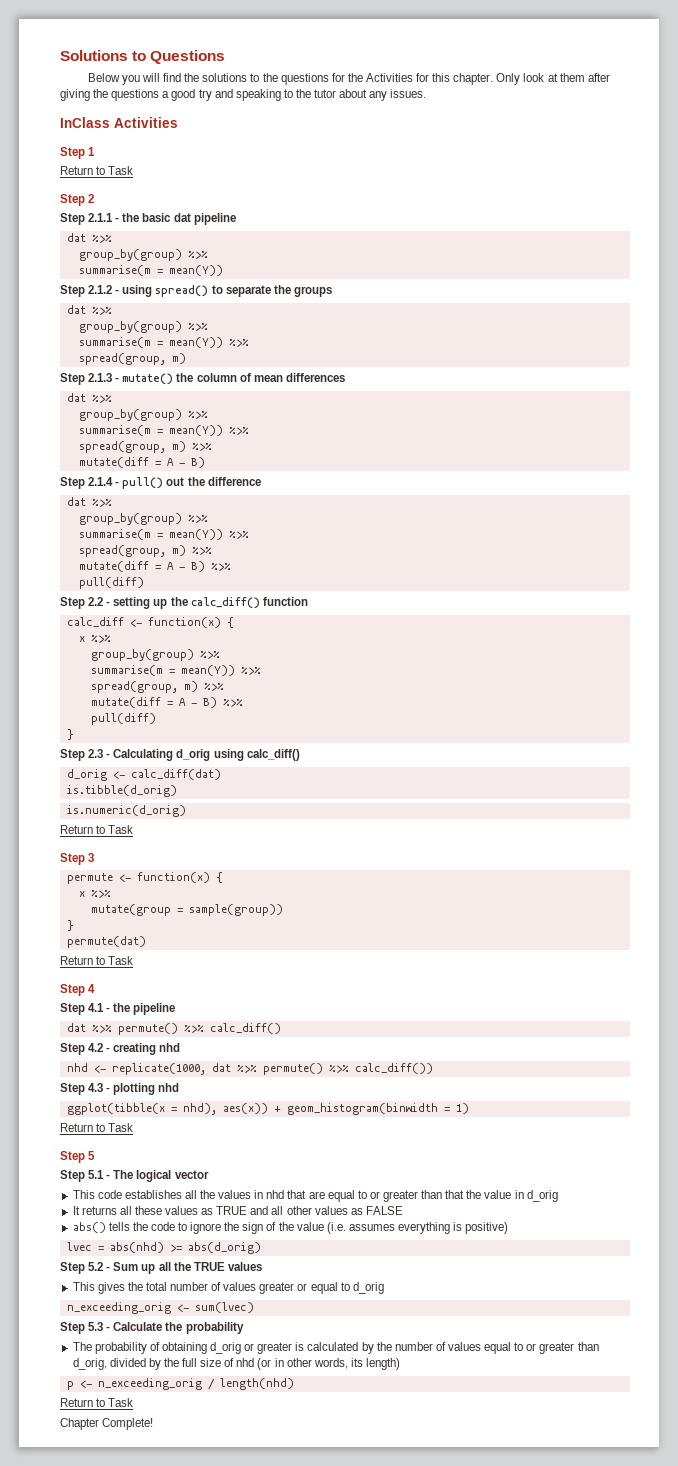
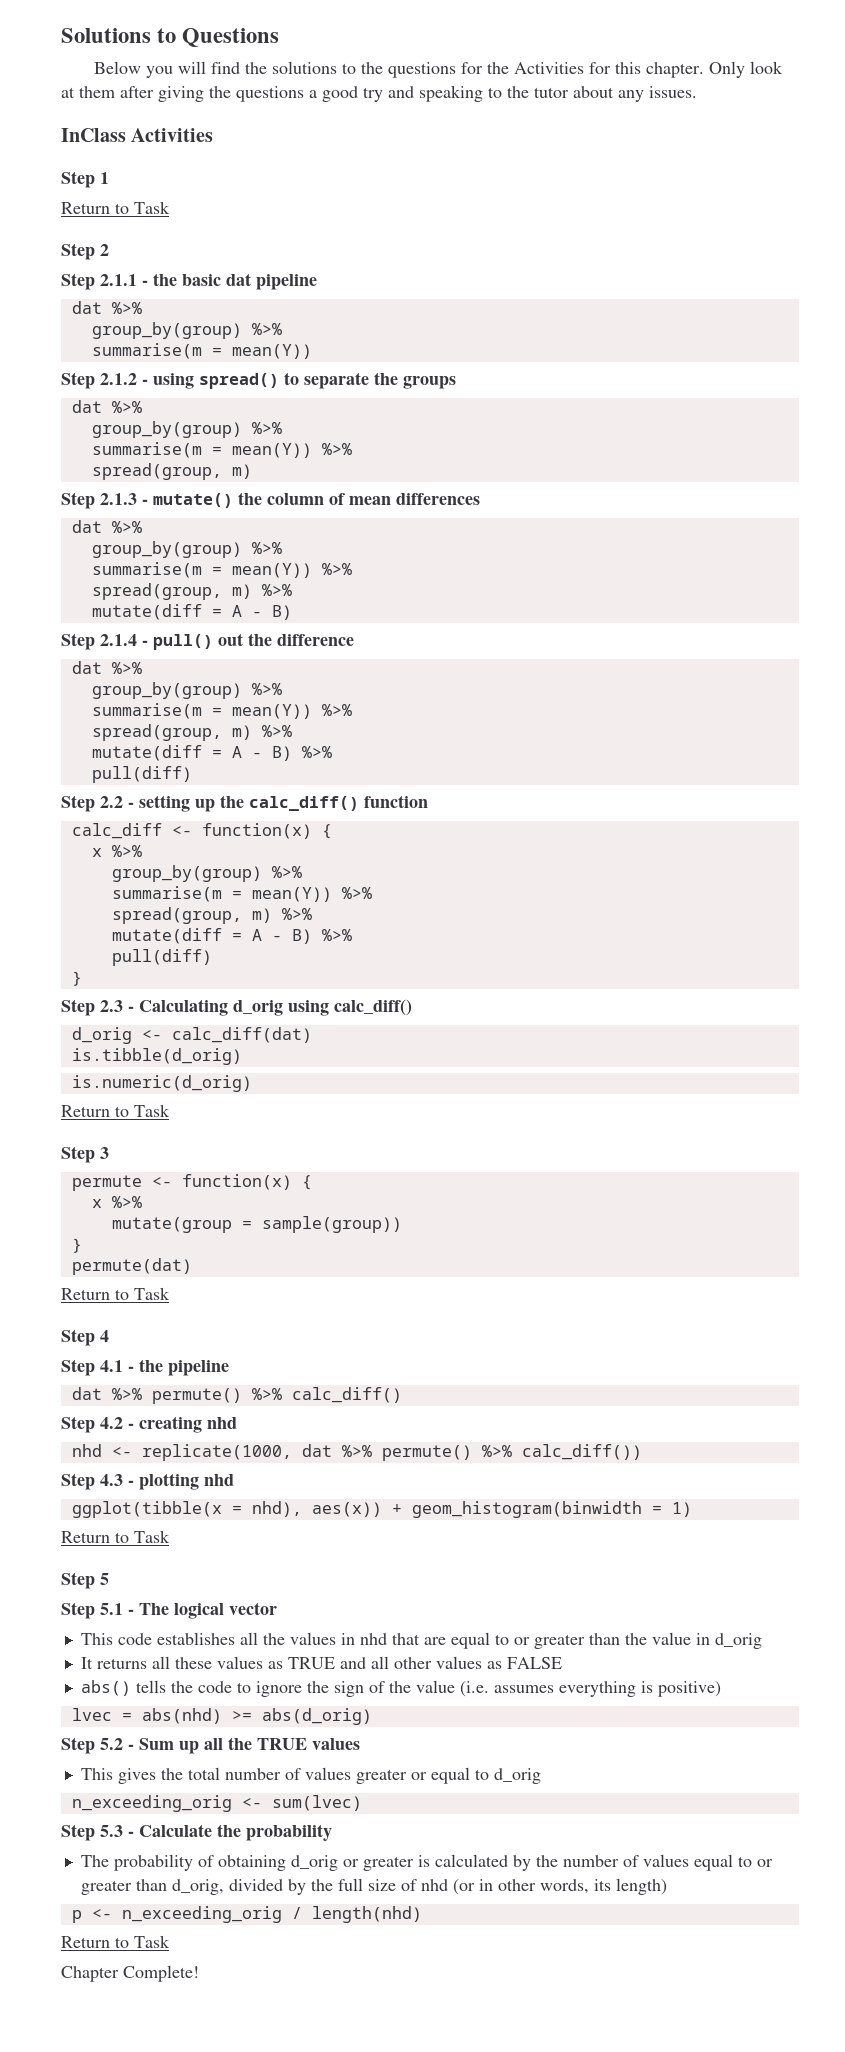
- This code establishes all the values in nhd that are equal to or greater than that the value in d_orig
+ This code establishes all the values in nhd that are equal to or greater than the value in d_orig

